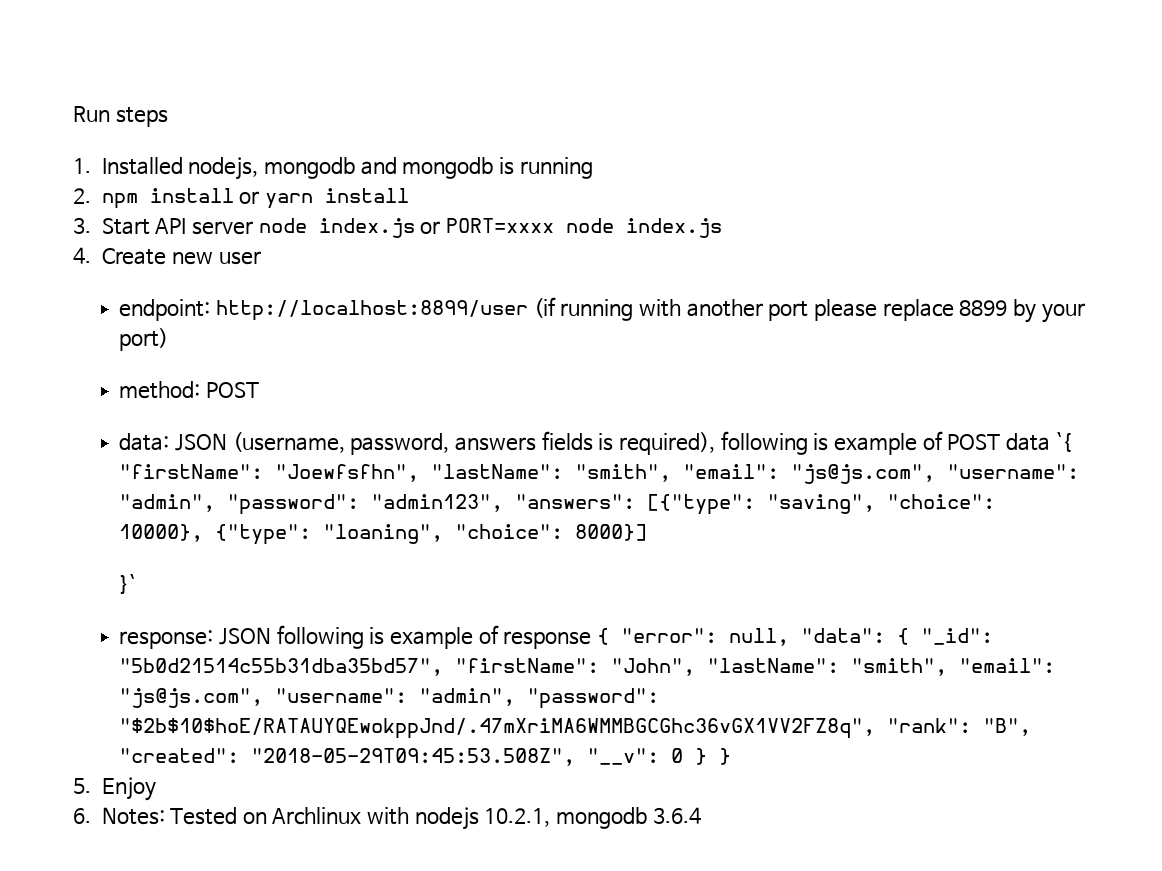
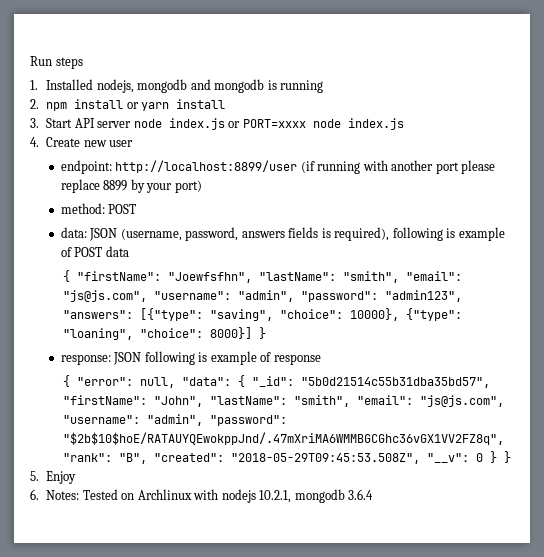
- data: JSON (username, password, answers fields is required), following is example of POST data `{ "firstName": "Joewfsfhn", "lastName": "smith", "email": "js@js.com", "username": "admin", "password": "admin123", "answers": [{"type": "saving", "choice": 10000}, {"type": "loaning", "choice": 8000}]
- }`
+ data: JSON (username, password, answers fields is required), following is example of POST data
+ { "firstName": "Joewfsfhn", "lastName": "smith", "email": "js@js.com", "username": "admin", "password": "admin123", "answers": [{"type": "saving", "choice": 10000}, {"type": "loaning", "choice": 8000}] }
- response: JSON following is example of response { "error": null, "data": { "_id": "5b0d21514c55b31dba35bd57", "firstName": "John", "lastName": "smith", "email": "js@js.com", "username": "admin", "password": "$2b$10$hoE/RATAUYQEwokppJnd/.47mXriMA6WMMBGCGhc36vGX1VV2FZ8q", "rank": "B", "created": "2018-05-29T09:45:53.508Z", "__v": 0 } }
+ response: JSON following is example of response
+ { "error": null, "data": { "_id": "5b0d21514c55b31dba35bd57", "firstName": "John", "lastName": "smith", "email": "js@js.com", "username": "admin", "password": "$2b$10$hoE/RATAUYQEwokppJnd/.47mXriMA6WMMBGCGhc36vGX1VV2FZ8q", "rank": "B", "created": "2018-05-29T09:45:53.508Z", "__v": 0 } }

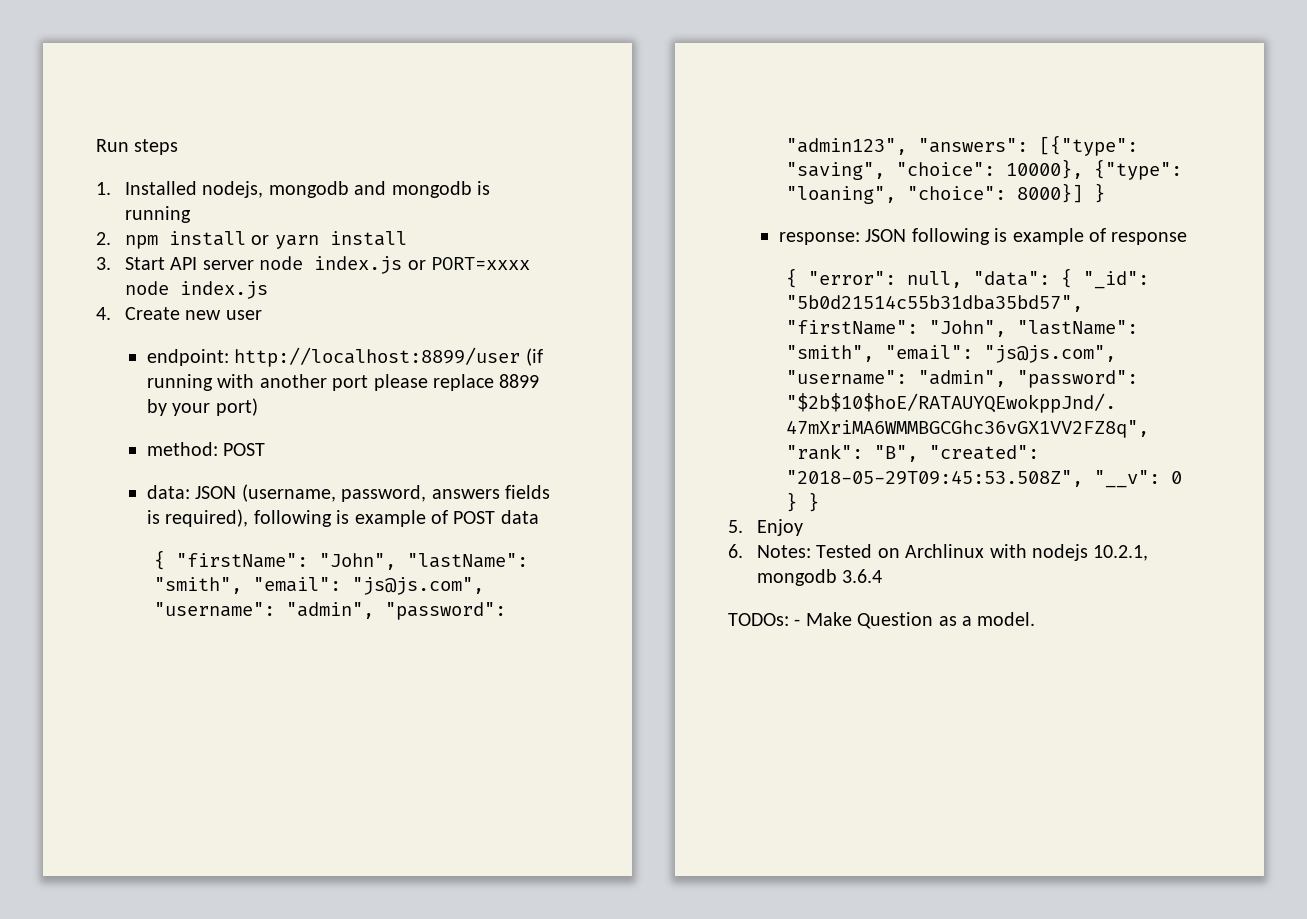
- { "firstName": "Joewfsfhn", "lastName": "smith", "email": "js@js.com", "username": "admin", "password": "admin123", "answers": [{"type": "saving", "choice": 10000}, {"type": "loaning", "choice": 8000}] }
+ { "firstName": "John", "lastName": "smith", "email": "js@js.com", "username": "admin", "password": "admin123", "answers": [{"type": "saving", "choice": 10000}, {"type": "loaning", "choice": 8000}] }
+ TODOs: - Make Question as a model.

